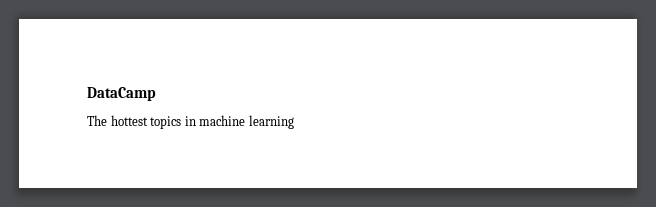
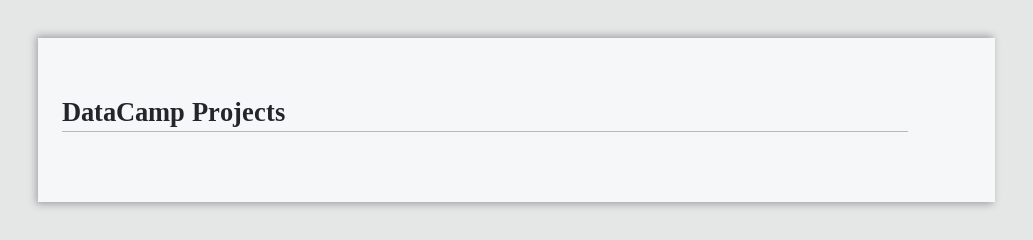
- DataCamp
- The hottest topics in machine learning
+ DataCamp Projects

